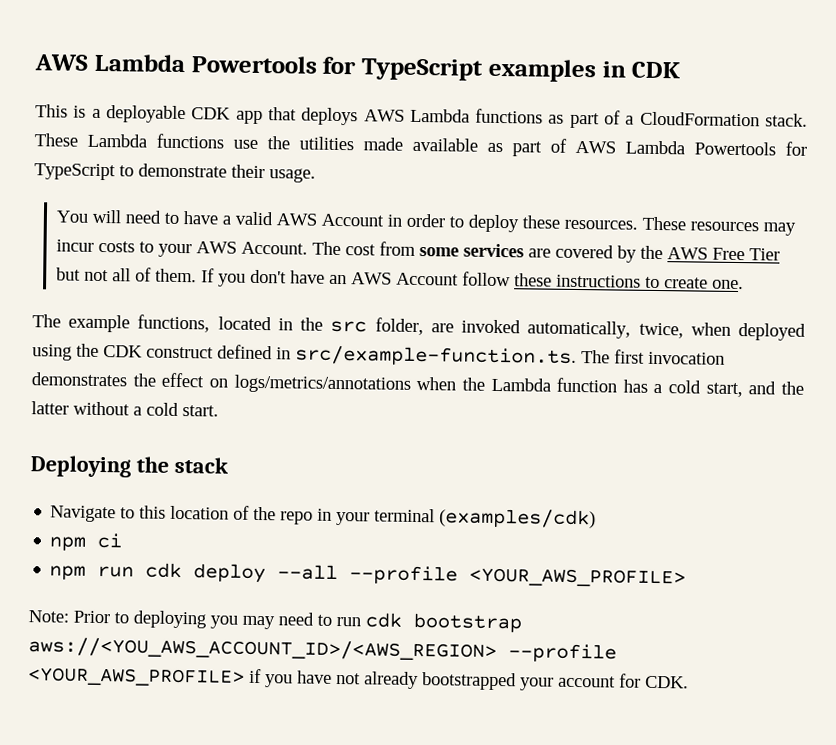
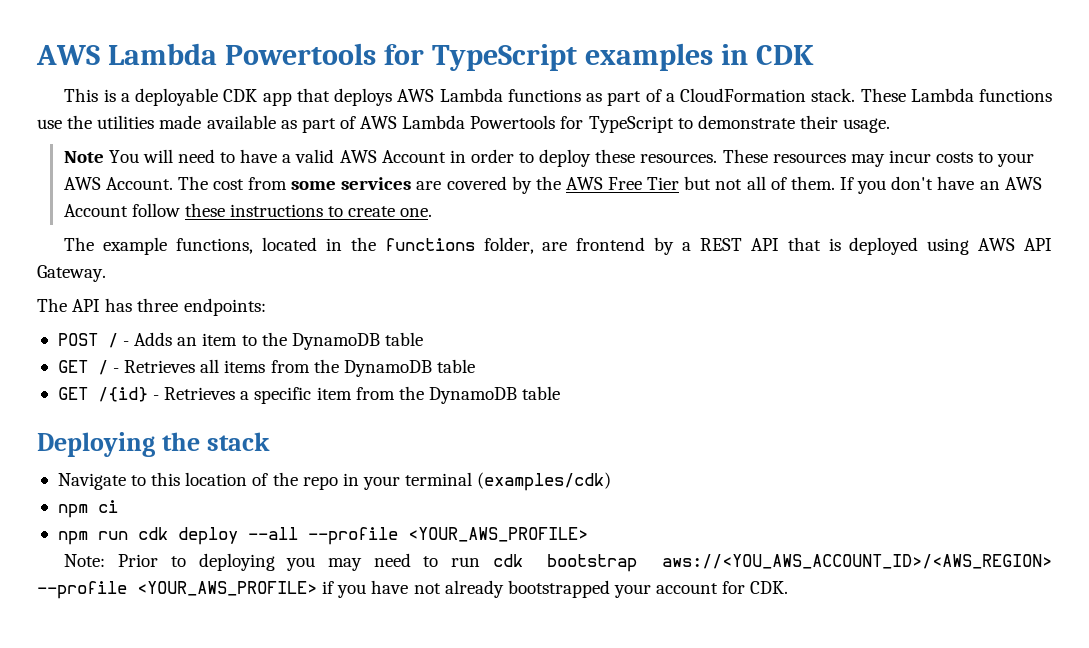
- You will need to have a valid AWS Account in order to deploy these resources.
+ Note You will need to have a valid AWS Account in order to deploy these resources.
- The example functions, located in the src folder, are invoked automatically, twice, when deployed using the CDK construct defined in src/example-function.ts. The first invocation demonstrates the effect on logs/metrics/annotations when the Lambda function has a cold start, and the latter without a cold start.
+ The example functions, located in the functions folder, are frontend by a REST API that is deployed using AWS API Gateway.
+ The API has three endpoints:
+ POST / - Adds an item to the DynamoDB table
+ GET / - Retrieves all items from the DynamoDB table
+ GET /{id} - Retrieves a specific item from the DynamoDB table

